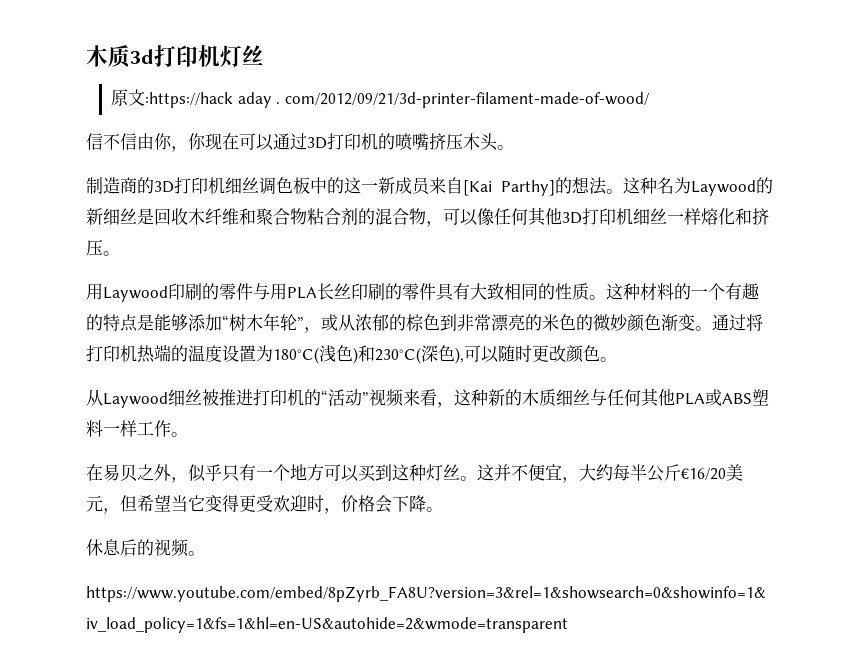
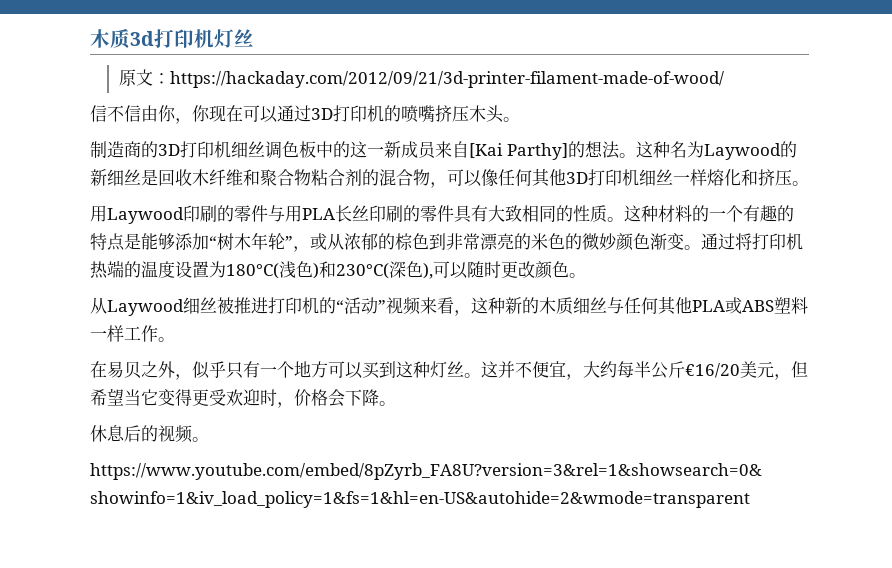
- 原文:https://hack aday . com/2012/09/21/3d-printer-filament-made-of-wood/
+ 原文：https://hackaday.com/2012/09/21/3d-printer-filament-made-of-wood/

